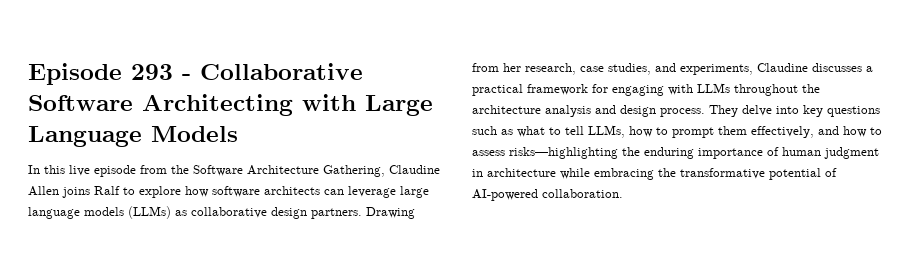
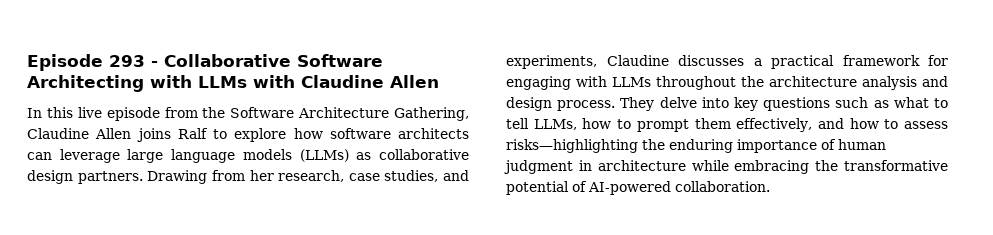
- Episode 293 - Collaborative Software Architecting with Large Language Models
+ Episode 293 - Collaborative Software Architecting with LLMs with Claudine Allen

